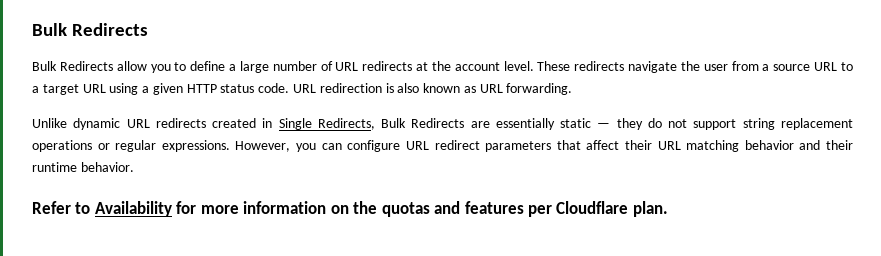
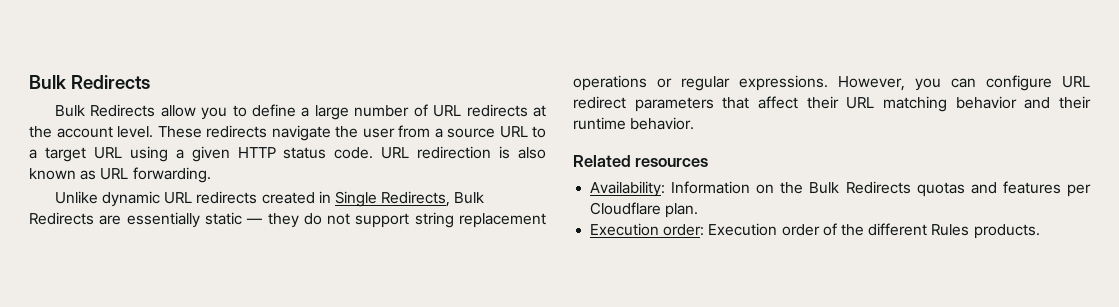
- Refer to Availability for more information on the quotas and features per Cloudflare plan.
+ Related resources
+ Availability: Information on the Bulk Redirects quotas and features per Cloudflare plan.
+ Execution order: Execution order of the different Rules products.

